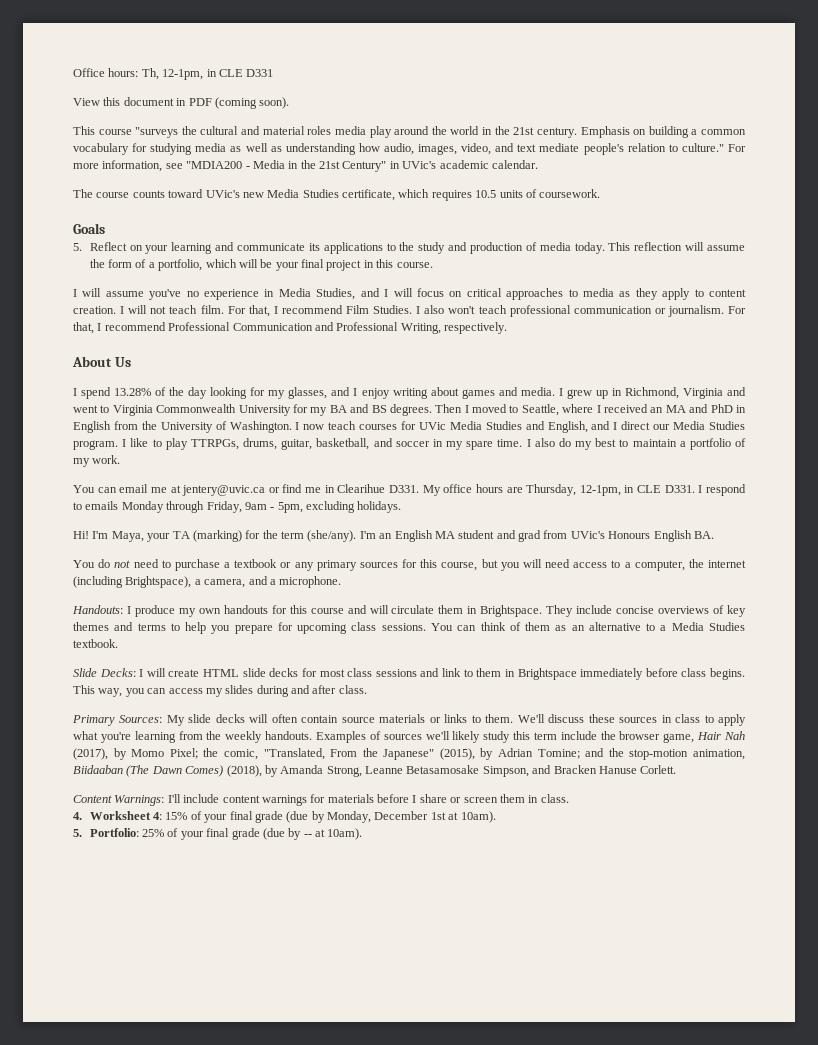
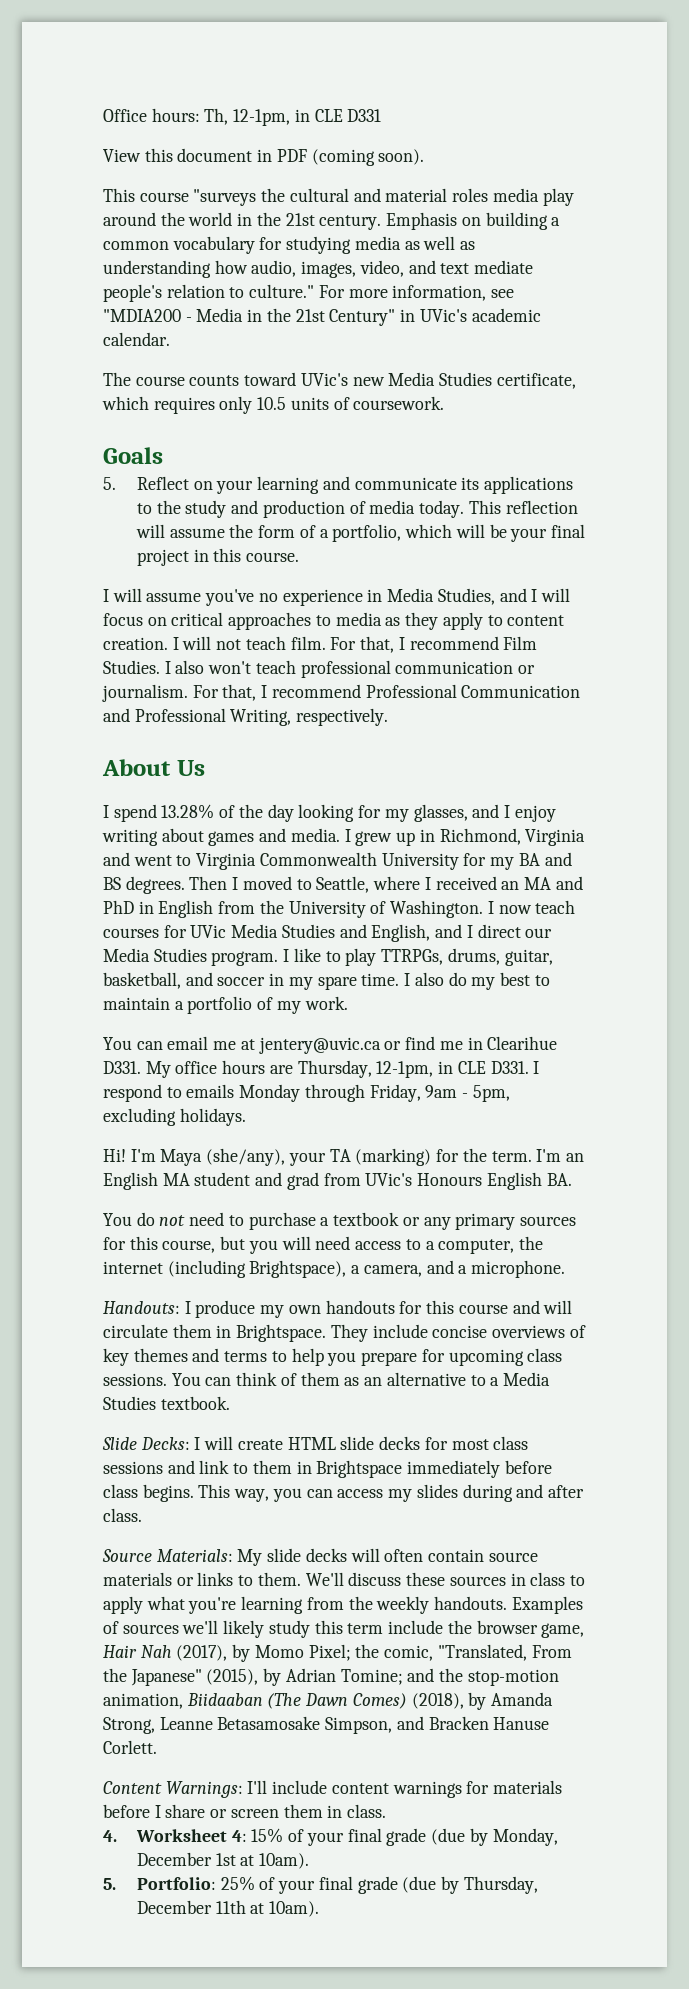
- The course counts toward UVic's new Media Studies certificate, which requires 10.5 units of coursework.
+ The course counts toward UVic's new Media Studies certificate, which requires only 10.5 units of coursework.
- I'm Maya, your TA (marking) for the term (she/any).
+ I'm Maya (she/any), your TA (marking) for the term.
- Primary Sources: My slide decks will often contain source materials or links to them.
+ Source Materials: My slide decks will often contain source materials or links to them.
- 5. Portfolio: 25% of your final grade (due by -- at 10am).
+ 5. Portfolio: 25% of your final grade (due by Thursday, December 11th at 10am).

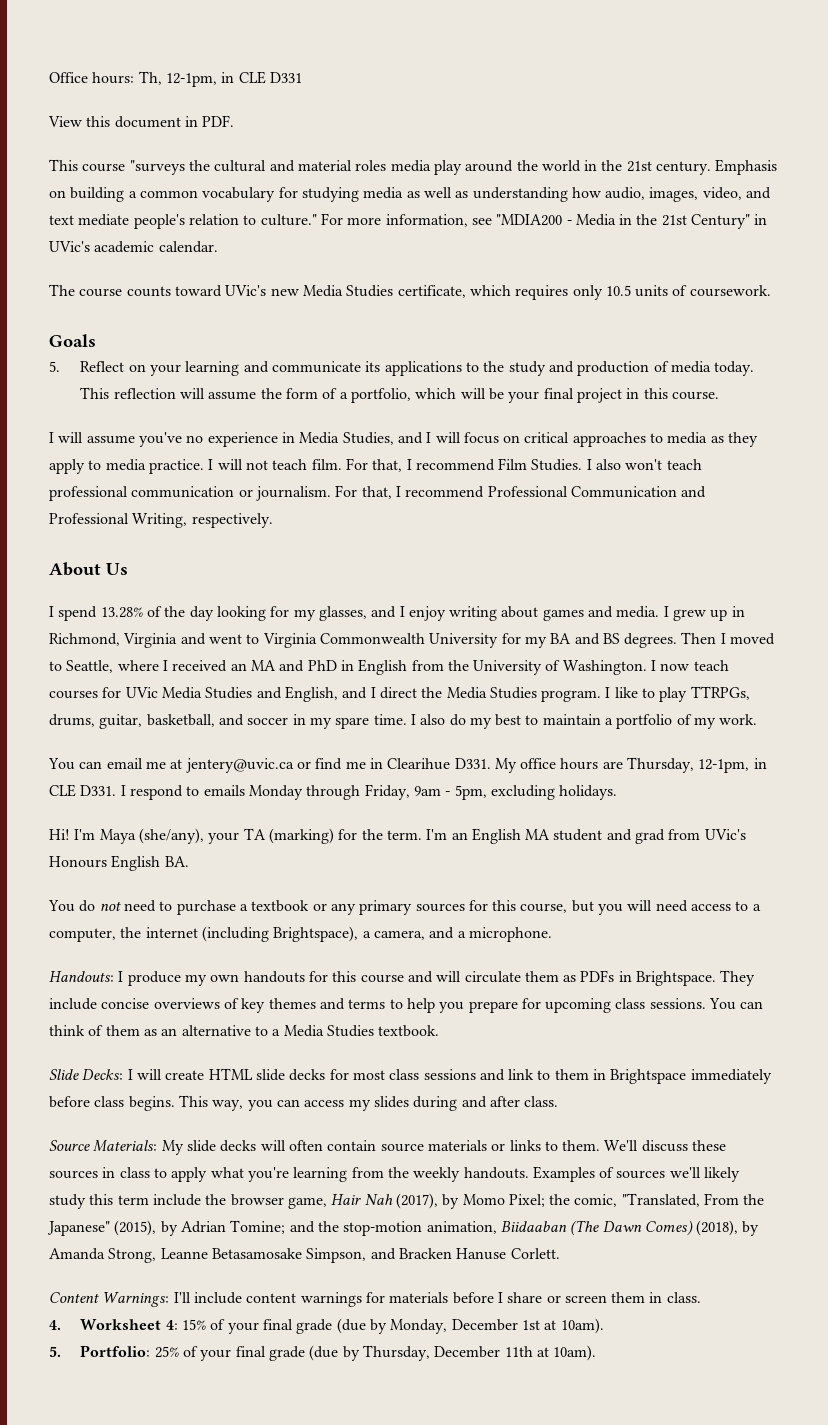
- View this document in PDF (coming soon).
+ View this document in PDF.
- I will assume you've no experience in Media Studies, and I will focus on critical approaches to media as they apply to content creation.
+ I will assume you've no experience in Media Studies, and I will focus on critical approaches to media as they apply to media practice.
- I now teach courses for UVic Media Studies and English, and I direct our Media Studies program.
+ I now teach courses for UVic Media Studies and English, and I direct the Media Studies program.
- Handouts: I produce my own handouts for this course and will circulate them in Brightspace.
+ Handouts: I produce my own handouts for this course and will circulate them as PDFs in Brightspace.

